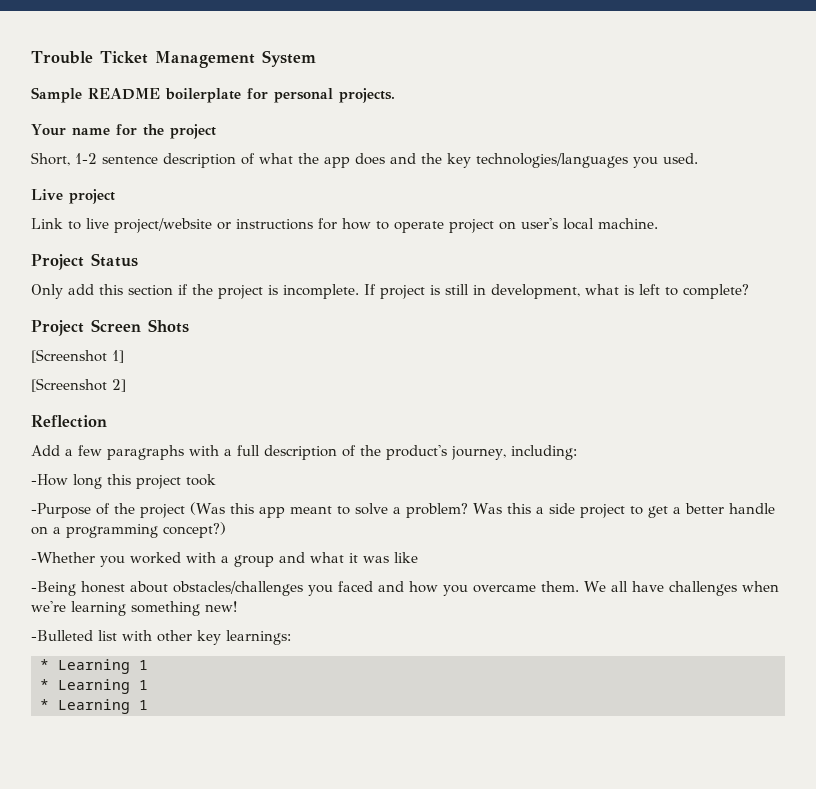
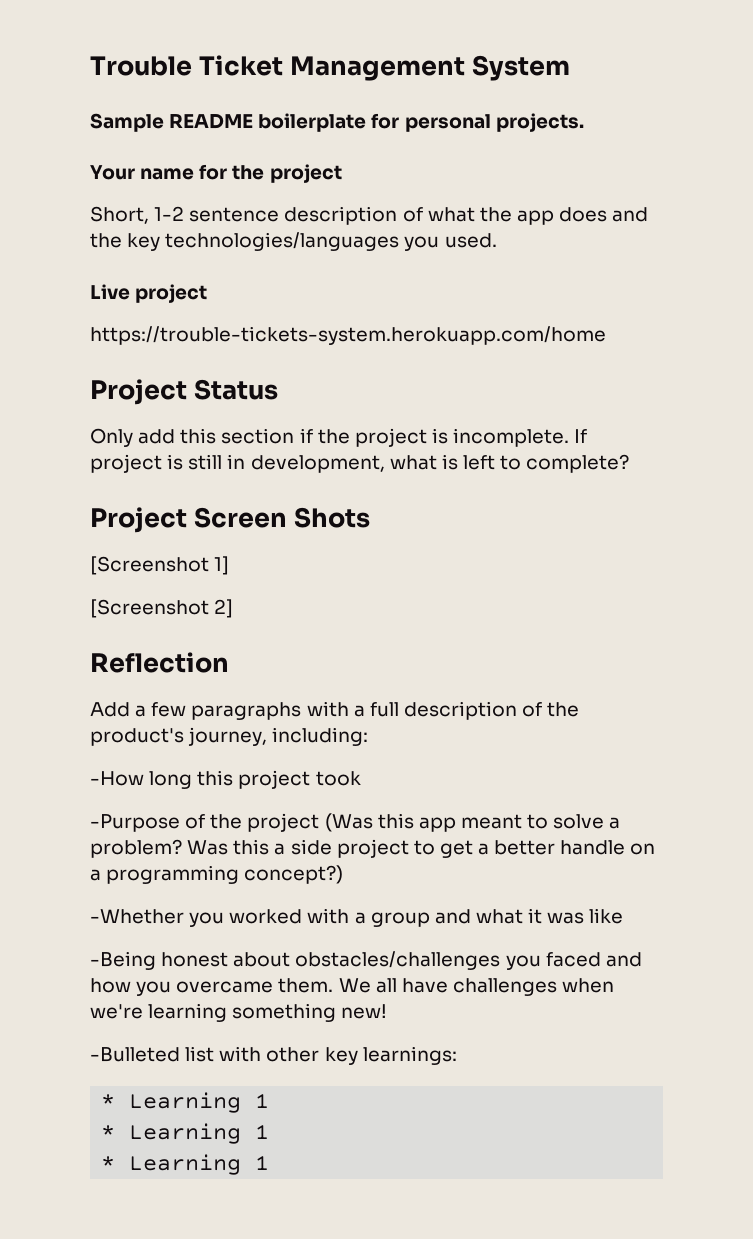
- Link to live project/website or instructions for how to operate project on user's local machine.
+ https://trouble-tickets-system.herokuapp.com/home

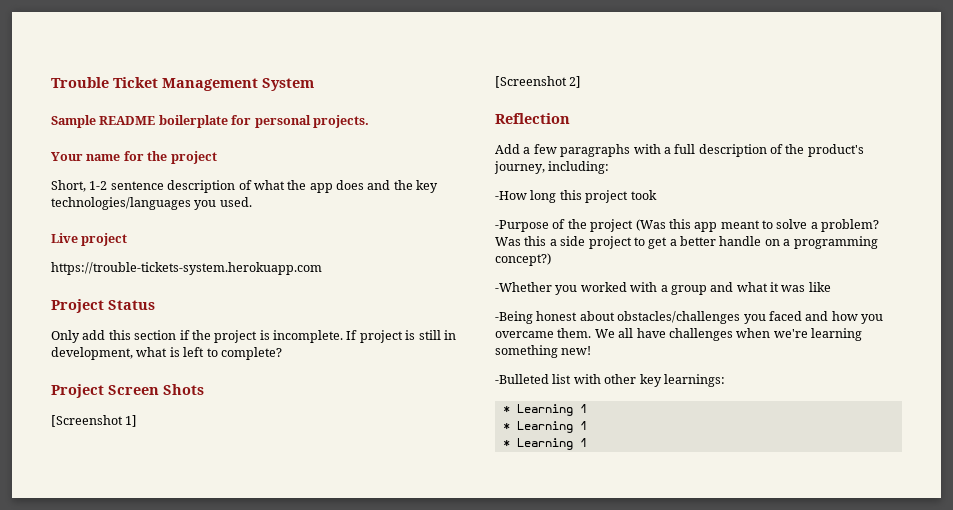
- https://trouble-tickets-system.herokuapp.com/home
+ https://trouble-tickets-system.herokuapp.com

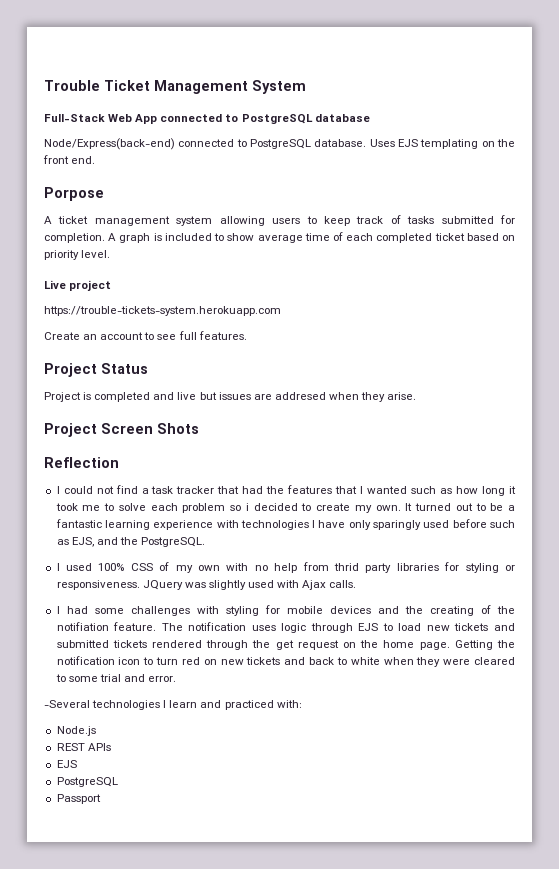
- Sample README boilerplate for personal projects.
- Your name for the project
- Short, 1-2 sentence description of what the app does and the key technologies/languages you used.
+ Full-Stack Web App connected to PostgreSQL database
+ Node/Express(back-end) connected to PostgreSQL database. Uses EJS templating on the front end.
+ Porpose
+ A ticket management system allowing users to keep track of tasks submitted for completion. A graph is included to show average time of each completed ticket based on priority level.
  Live project
  https://trouble-tickets-system.herokuapp.com
+ Create an account to see full features.
  Project Status
- Only add this section if the project is incomplete. If project is still in development, what is left to complete?
+ Project is completed and live but issues are addresed when they arise.
  Project Screen Shots
- [Screenshot 1]
- [Screenshot 2]
  Reflection
- Add a few paragraphs with a full description of the product's journey, including:
- -How long this project took
- -Purpose of the project (Was this app meant to solve a problem? Was this a side project to get a better handle on a programming concept?)
- -Whether you worked with a group and what it was like
- -Being honest about obstacles/challenges you faced and how you overcame them. We all have challenges when we're learning something new!
- -Bulleted list with other key learnings:
- * Learning 1
- * Learning 1
- * Learning 1
+ I could not find a task tracker that had the features that I wanted such as how long it took me to solve each problem so i decided to create my own. It turned out to be a fantastic learning experience with technologies I have only sparingly used before such as EJS, and the PostgreSQL.
+ I used 100% CSS of my own with no help from thrid party libraries for styling or responsiveness. JQuery was slightly used with Ajax calls.
+ I had some challenges with styling for mobile devices and the creating of the notifiation feature. The notification uses logic through EJS to load new tickets and submitted tickets rendered through the get request on the home page. Getting the notification icon to turn red on new tickets and back to white when they were cleared to some trial and error.
+ -Several technologies I learn and practiced with:
+ Node.js
+ REST APIs
+ EJS
+ PostgreSQL
+ Passport

